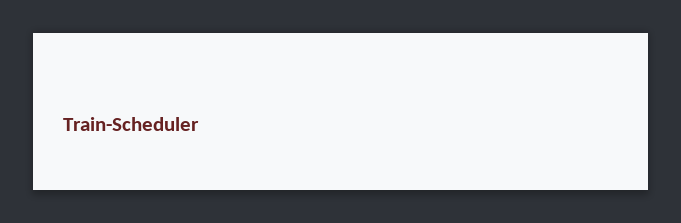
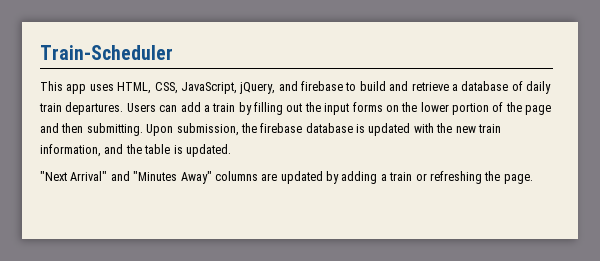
+ This app uses HTML, CSS, JavaScript, jQuery, and firebase to build and retrieve a database of daily train departures. Users can add a train by filling out the input forms on the lower portion of the page and then submitting. Upon submission, the firebase database is updated with the new train information, and the table is updated.
+ "Next Arrival" and "Minutes Away" columns are updated by adding a train or refreshing the page.

